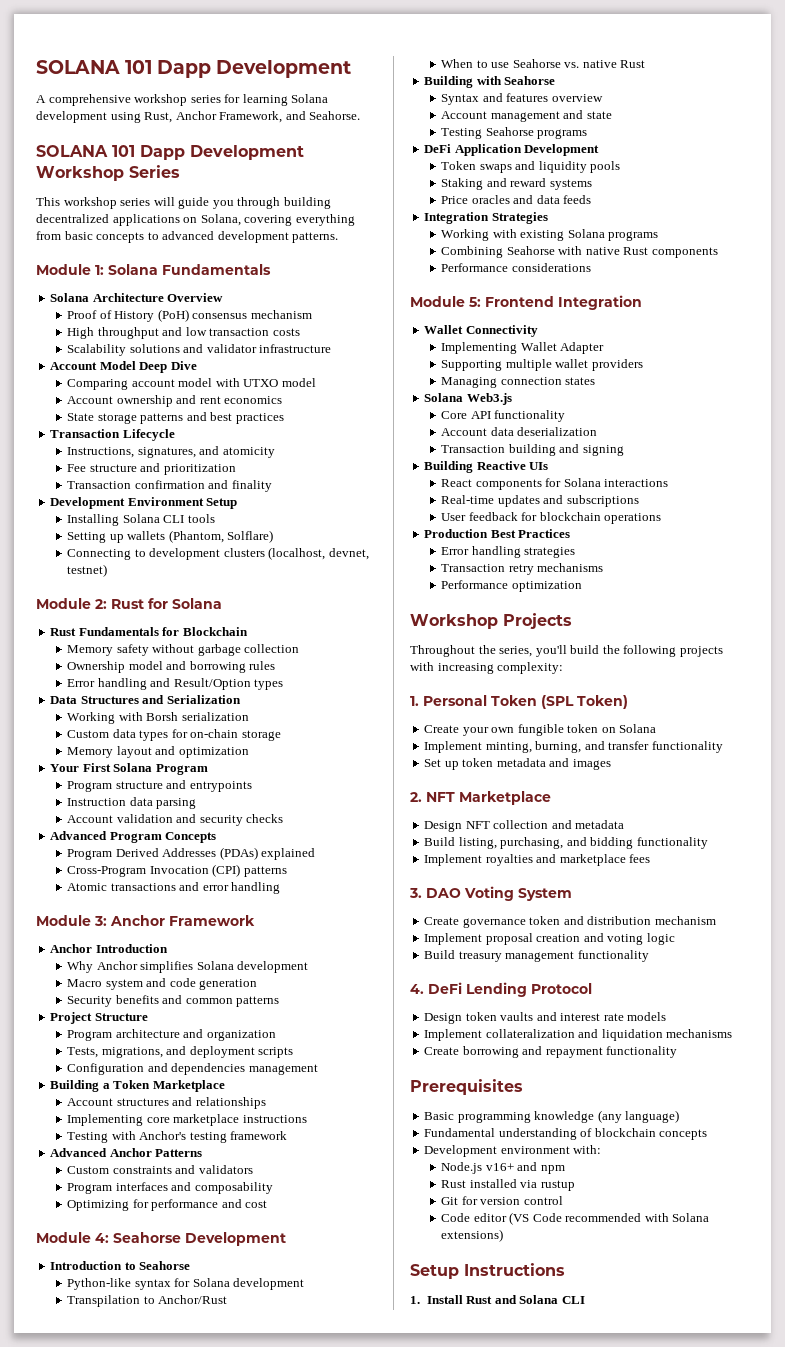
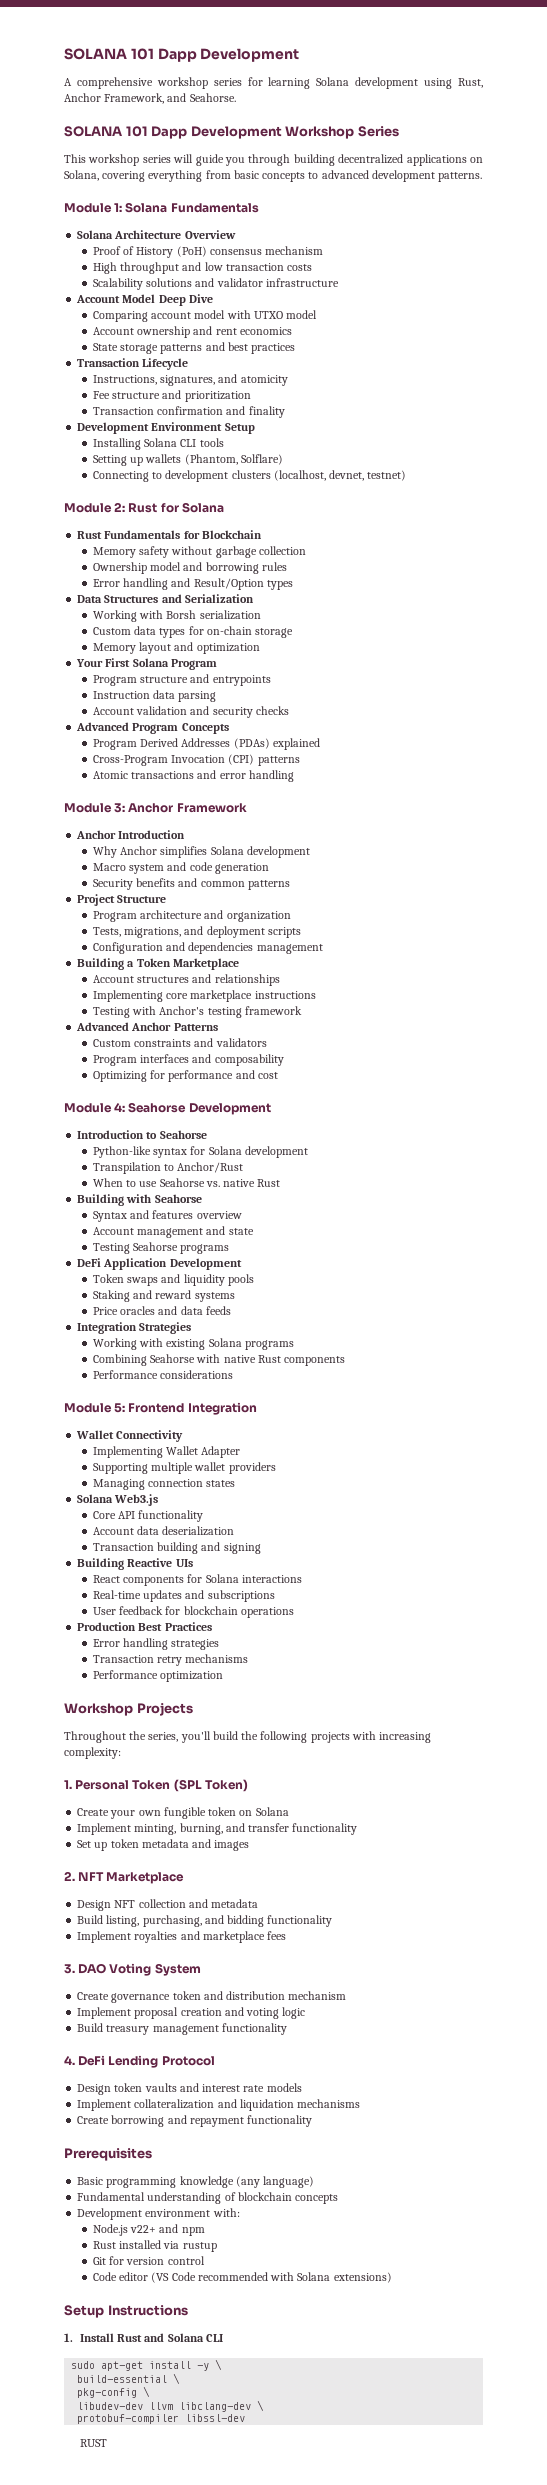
- Node.js v16+ and npm
+ Node.js v22+ and npm
+ sudo apt-get install -y \
+ build-essential \
+ pkg-config \
+ libudev-dev llvm libclang-dev \
+ protobuf-compiler libssl-dev
+ RUST

